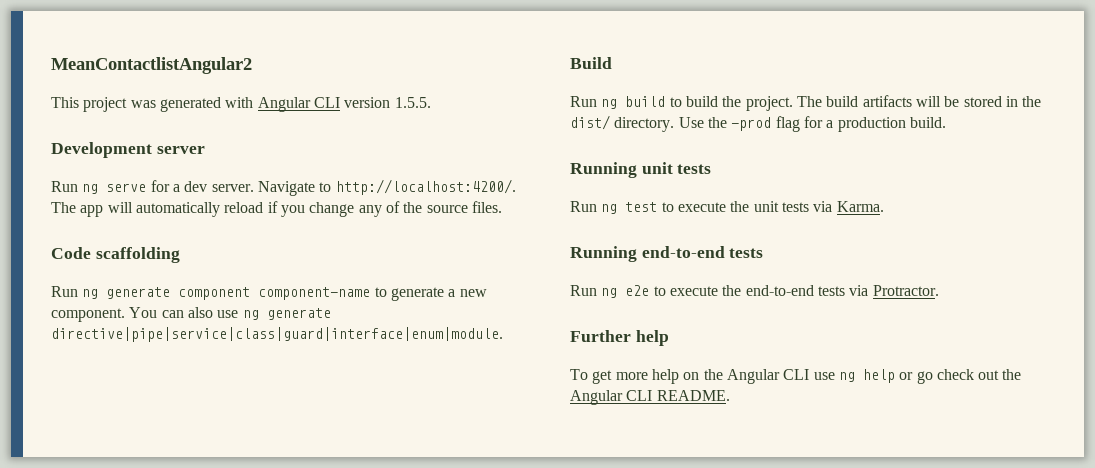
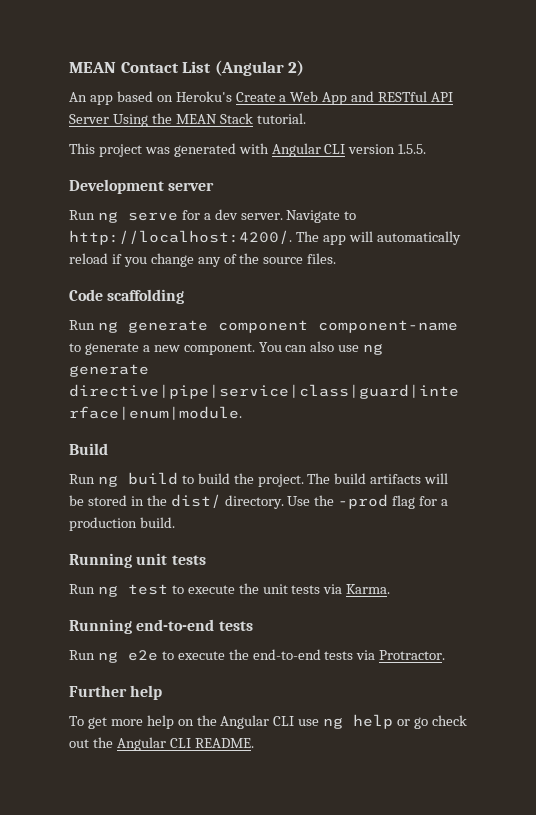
- MeanContactlistAngular2
+ MEAN Contact List (Angular 2)
+ An app based on Heroku's Create a Web App and RESTful API Server Using the MEAN Stack tutorial.

